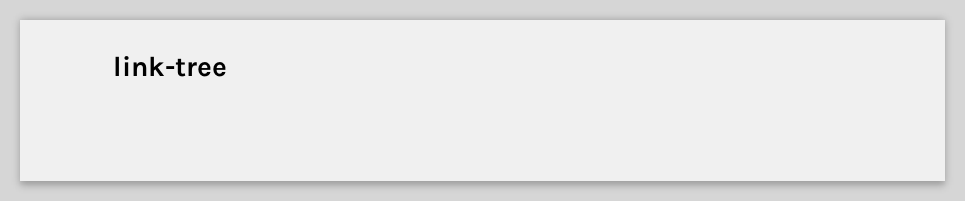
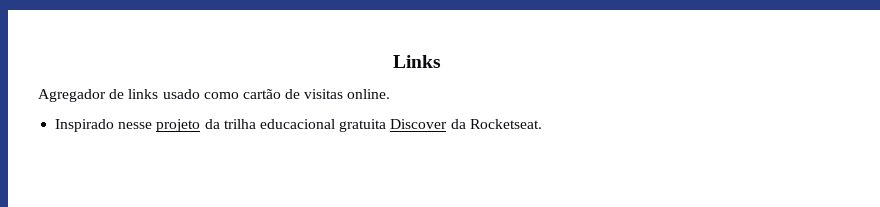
- link-tree
+ Links
+ Agregador de links usado como cartão de visitas online.
+ Inspirado nesse projeto da trilha educacional gratuita Discover da Rocketseat.

